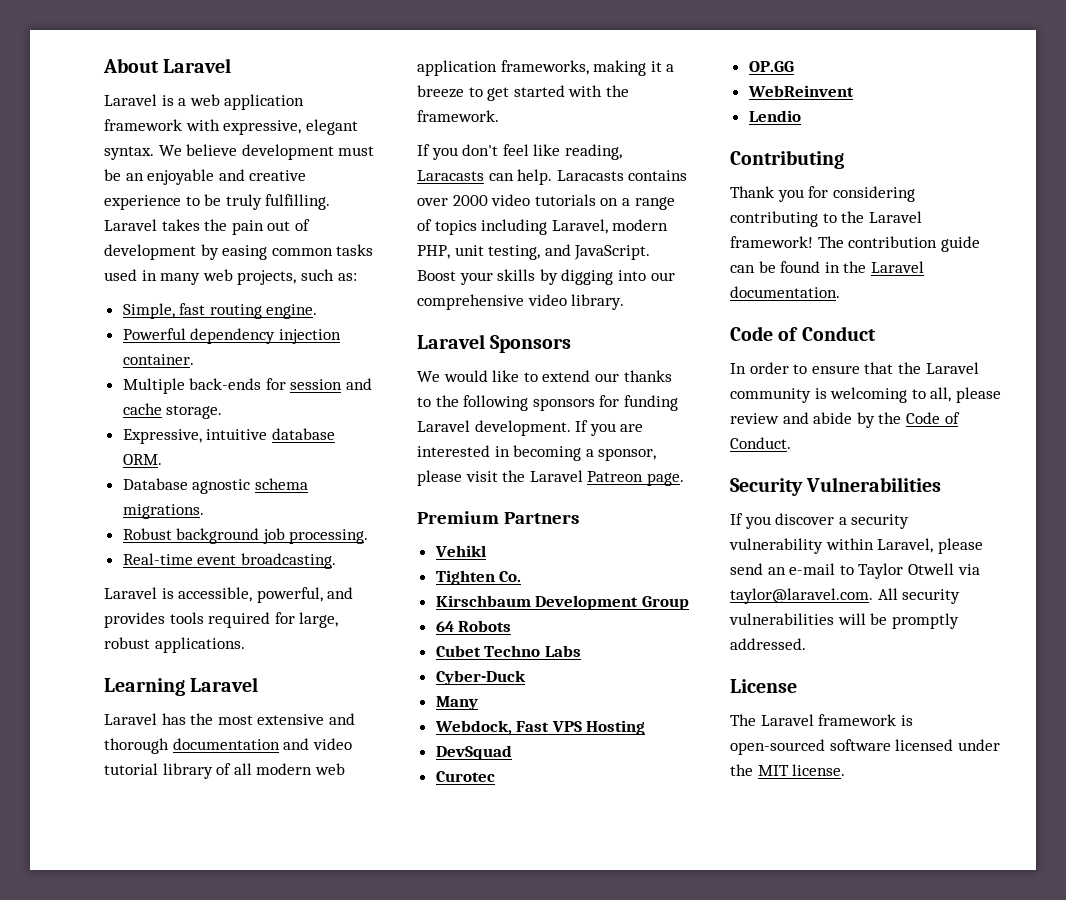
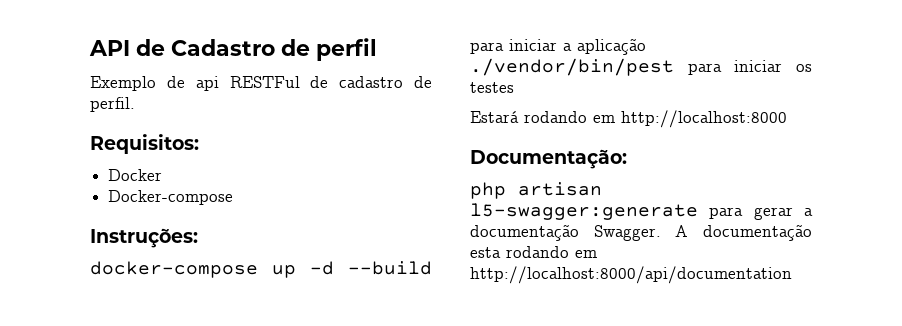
- About Laravel
- Laravel is a web application framework with expressive, elegant syntax. We believe development must be an enjoyable and creative experience to be truly fulfilling. Laravel takes the pain out of development by easing common tasks used in many web projects, such as:
- Simple, fast routing engine.
- Powerful dependency injection container.
- Multiple back-ends for session and cache storage.
- Expressive, intuitive database ORM.
- Database agnostic schema migrations.
- Robust background job processing.
- Real-time event broadcasting.
- Laravel is accessible, powerful, and provides tools required for large, robust applications.
- Learning Laravel
- Laravel has the most extensive and thorough documentation and video tutorial library of all modern web application frameworks, making it a breeze to get started with the framework.
- If you don't feel like reading, Laracasts can help. Laracasts contains over 2000 video tutorials on a range of topics including Laravel, modern PHP, unit testing, and JavaScript. Boost your skills by digging into our comprehensive video library.
- Laravel Sponsors
- We would like to extend our thanks to the following sponsors for funding Laravel development. If you are interested in becoming a sponsor, please visit the Laravel Patreon page.
- Premium Partners
- Vehikl
- Tighten Co.
- Kirschbaum Development Group
- 64 Robots
- Cubet Techno Labs
- Cyber-Duck
- Many
- Webdock, Fast VPS Hosting
- DevSquad
- Curotec
- OP.GG
- WebReinvent
- Lendio
- Contributing
- Thank you for considering contributing to the Laravel framework! The contribution guide can be found in the Laravel documentation.
- Code of Conduct
- In order to ensure that the Laravel community is welcoming to all, please review and abide by the Code of Conduct.
- Security Vulnerabilities
- If you discover a security vulnerability within Laravel, please send an e-mail to Taylor Otwell via taylor@laravel.com. All security vulnerabilities will be promptly addressed.
- License
- The Laravel framework is open-sourced software licensed under the MIT license.
+ API de Cadastro de perfil
+ Exemplo de api RESTFul de cadastro de perfil.
+ Requisitos:
+ Docker
+ Docker-compose
+ Instruções:
+ docker-compose up -d --build para iniciar a aplicação ./vendor/bin/pest para iniciar os testes
+ Estará rodando em http://localhost:8000
+ Documentação:
+ php artisan l5-swagger:generate para gerar a documentação Swagger. A documentação esta rodando em http://localhost:8000/api/documentation

